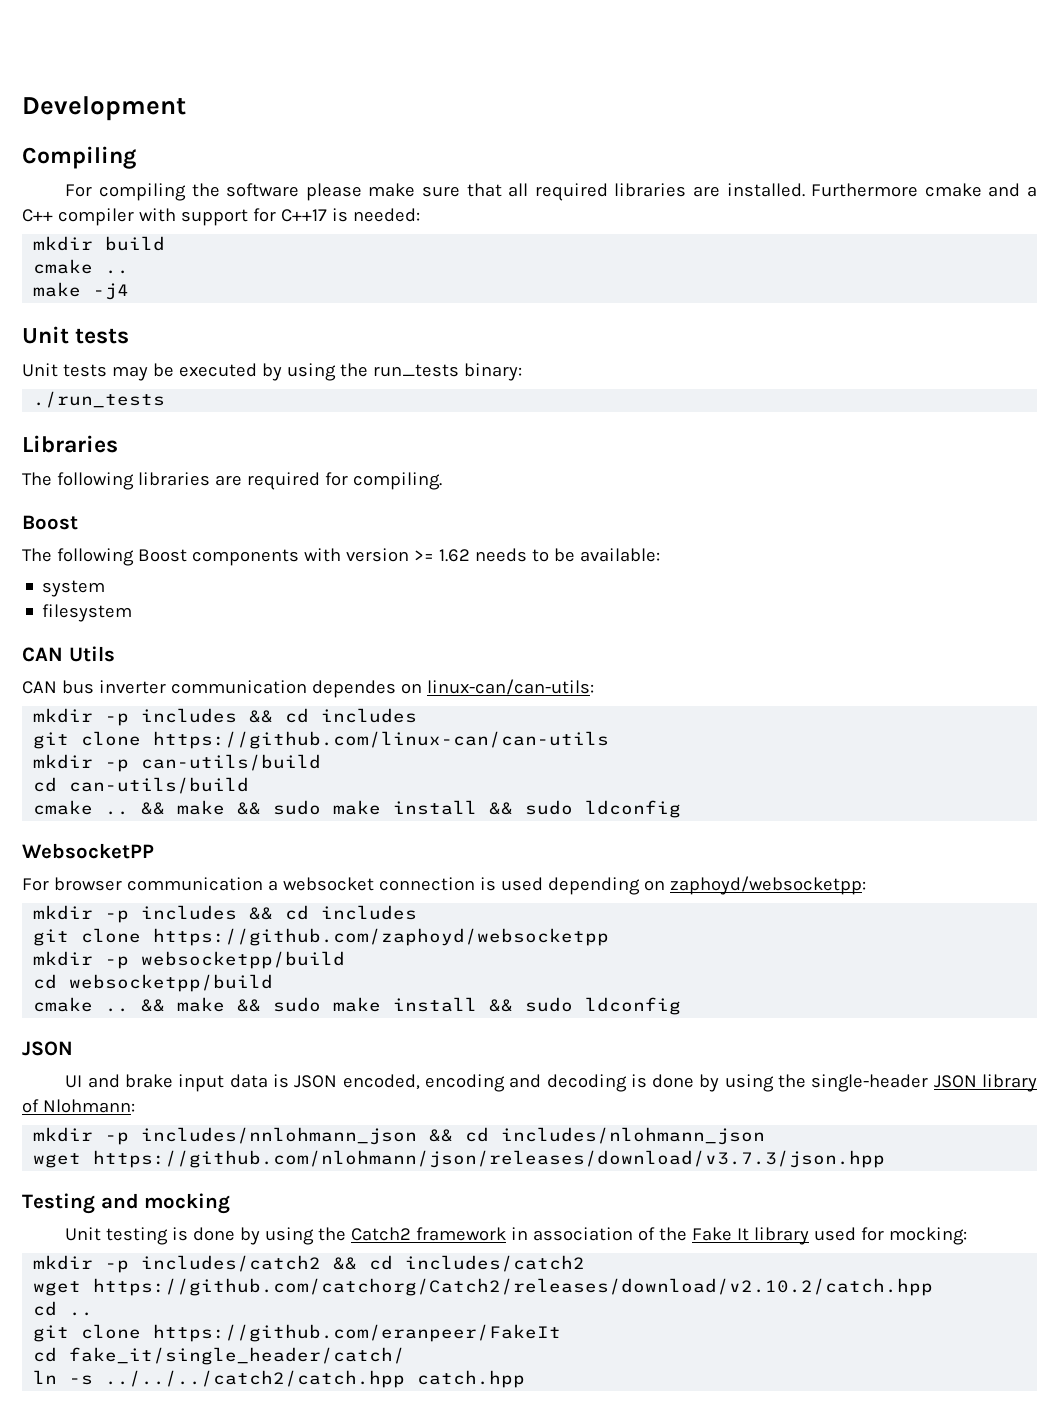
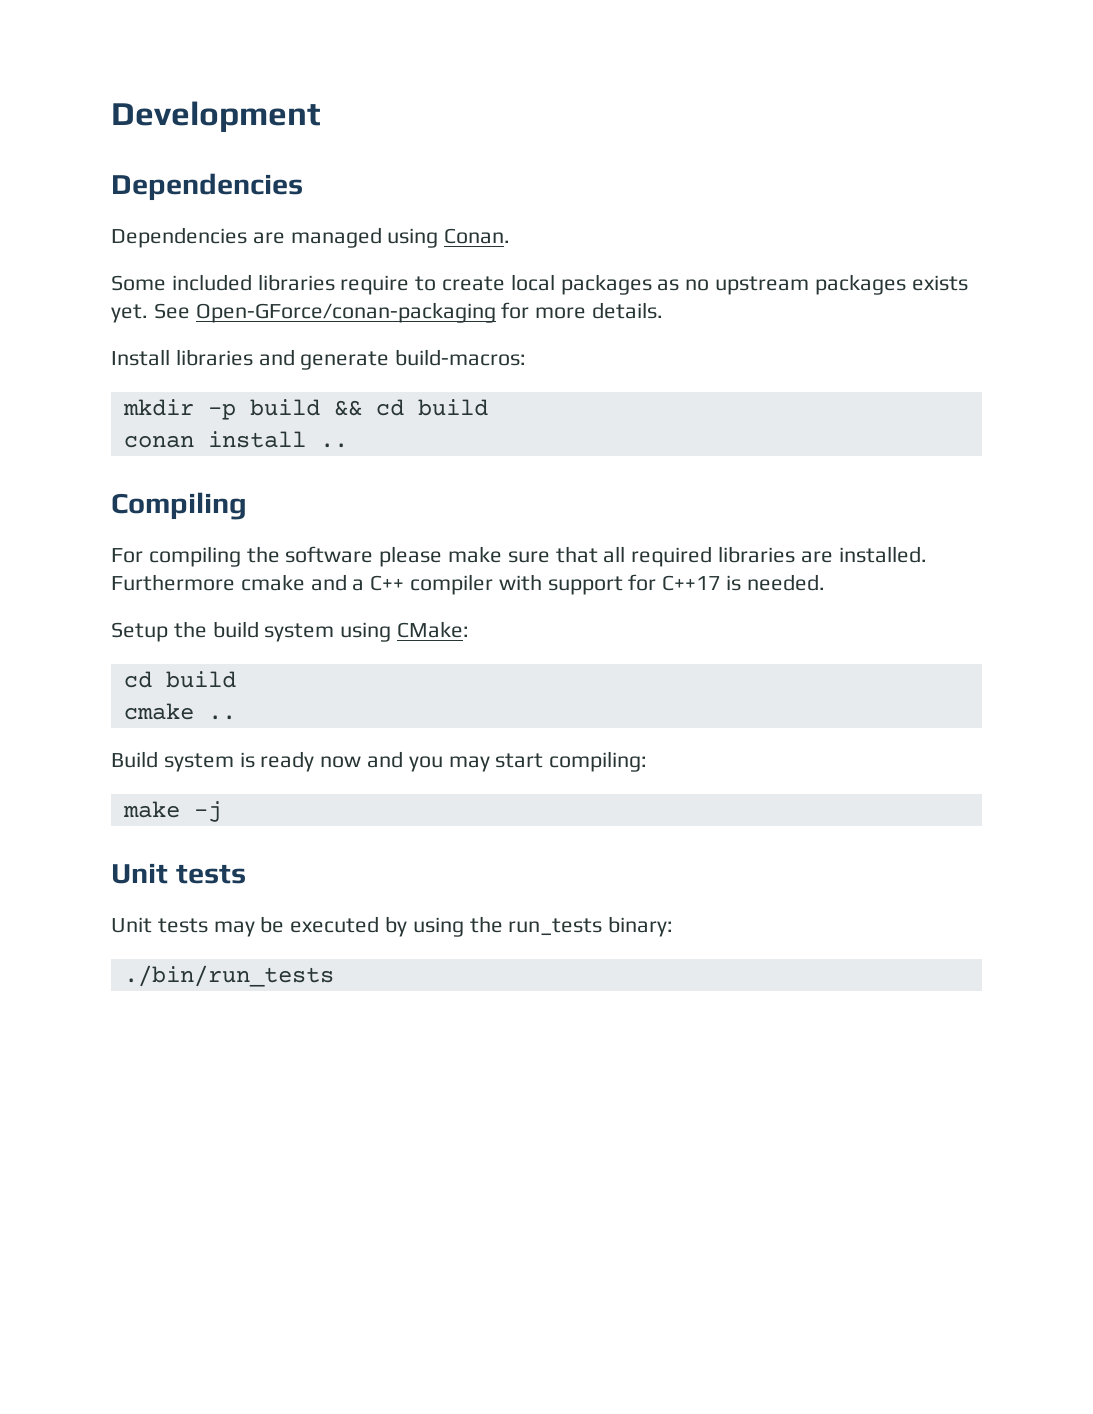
  Development
+ Dependencies
+ Dependencies are managed using Conan.
+ Some included libraries require to create local packages as no upstream packages exists yet. See Open-GForce/conan-packaging for more details.
+ Install libraries and generate build-macros:
+ mkdir -p build && cd build
+ conan install ..
- Furthermore cmake and a C++ compiler with support for C++17 is needed:
- mkdir build
+ Furthermore cmake and a C++ compiler with support for C++17 is needed.
+ Setup the build system using CMake:
+ cd build
  cmake ..
- make -j4
+ Build system is ready now and you may start compiling:
+ make -j
- ./run_tests
- Libraries
- The following libraries are required for compiling.
- Boost
- The following Boost components with version >= 1.62 needs to be available:
- system
- filesystem
- CAN Utils
- CAN bus inverter communication dependes on linux-can/can-utils:
- mkdir -p includes && cd includes
- git clone https://github.com/linux-can/can-utils
- mkdir -p can-utils/build
- cd can-utils/build
- cmake .. && make && sudo make install && sudo ldconfig
- WebsocketPP
- For browser communication a websocket connection is used depending on zaphoyd/websocketpp:
- mkdir -p includes && cd includes
- git clone https://github.com/zaphoyd/websocketpp
- mkdir -p websocketpp/build
- cd websocketpp/build
- cmake .. && make && sudo make install && sudo ldconfig
- JSON
- UI and brake input data is JSON encoded, encoding and decoding is done by using the single-header JSON library of Nlohmann:
- mkdir -p includes/nnlohmann_json && cd includes/nlohmann_json
- wget https://github.com/nlohmann/json/releases/download/v3.7.3/json.hpp
- Testing and mocking
- Unit testing is done by using the Catch2 framework in association of the Fake It library used for mocking:
- mkdir -p includes/catch2 && cd includes/catch2
- wget https://github.com/catchorg/Catch2/releases/download/v2.10.2/catch.hpp
- cd ..
- git clone https://github.com/eranpeer/FakeIt
- cd fake_it/single_header/catch/
- ln -s ../../../catch2/catch.hpp catch.hpp
+ ./bin/run_tests

